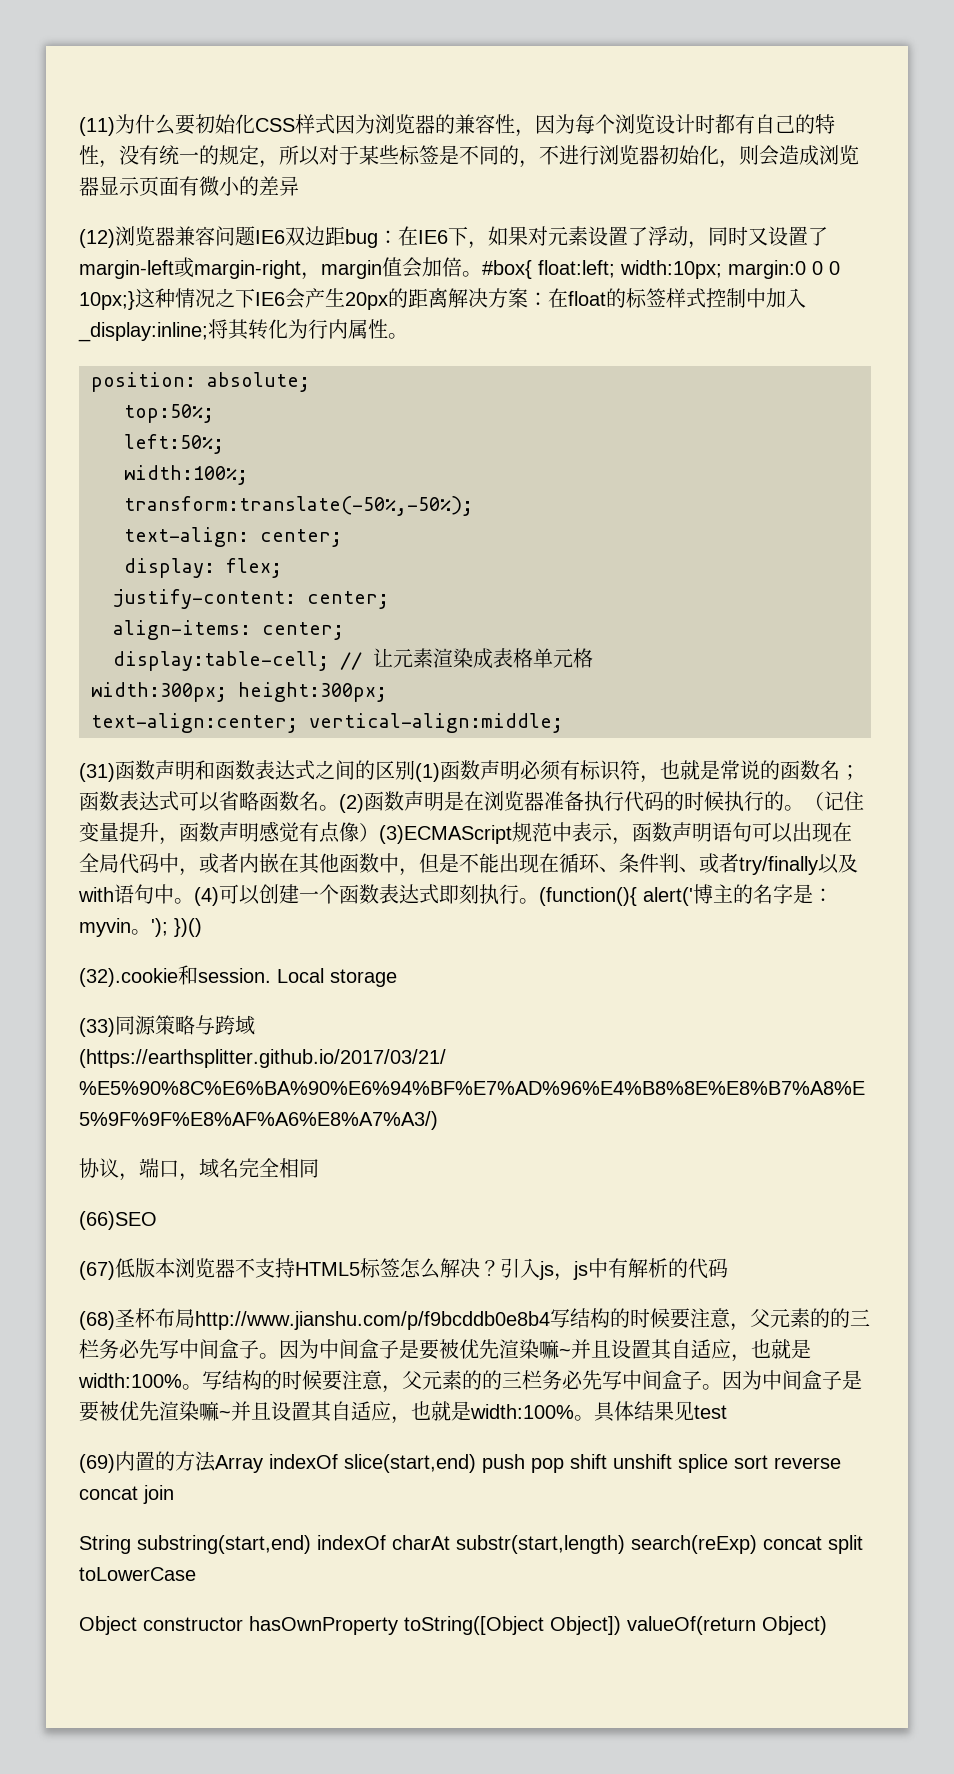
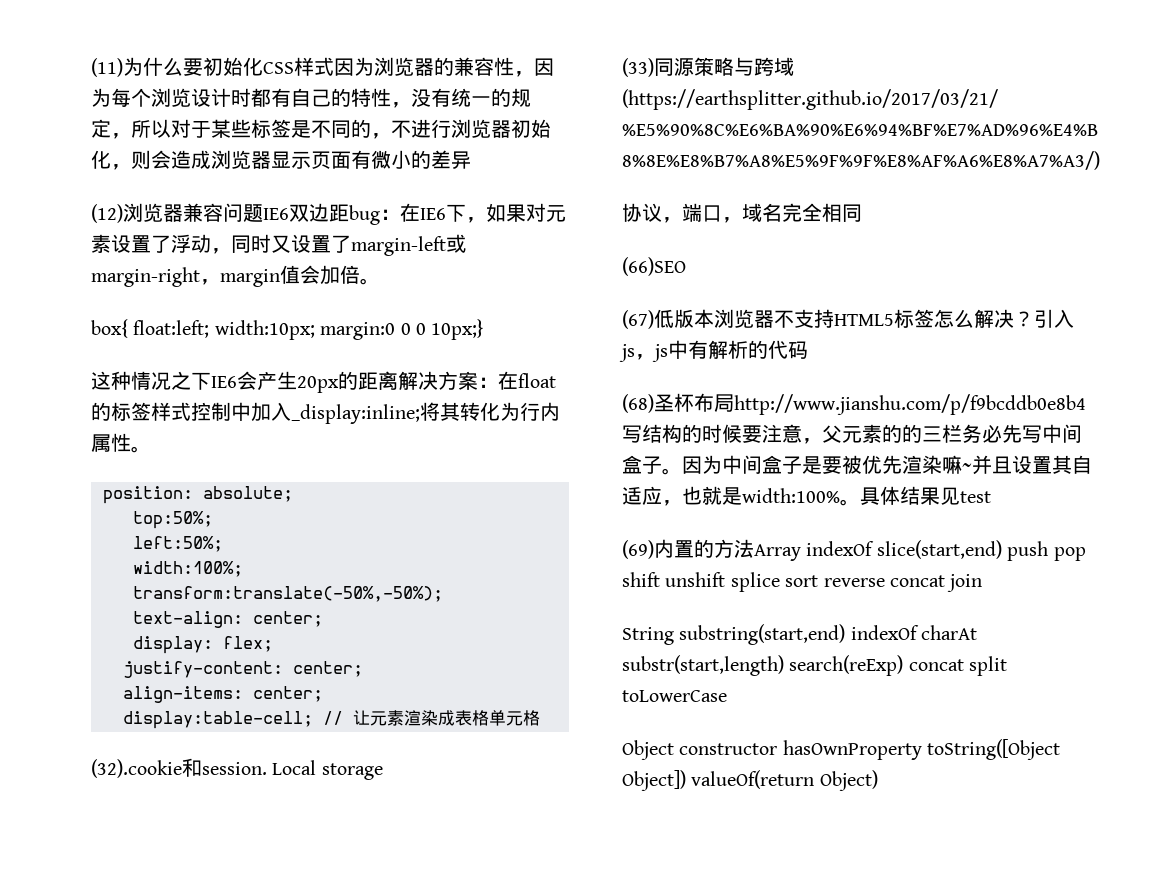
- (12)浏览器兼容问题IE6双边距bug：在IE6下，如果对元素设置了浮动，同时又设置了margin-left或margin-right，margin值会加倍。#box{ float:left; width:10px; margin:0 0 0 10px;}这种情况之下IE6会产生20px的距离解决方案：在float的标签样式控制中加入_display:inline;将其转化为行内属性。
+ (12)浏览器兼容问题IE6双边距bug：在IE6下，如果对元素设置了浮动，同时又设置了margin-left或margin-right，margin值会加倍。
+ box{ float:left; width:10px; margin:0 0 0 10px;}
+ 这种情况之下IE6会产生20px的距离解决方案：在float的标签样式控制中加入_display:inline;将其转化为行内属性。
- width:300px; height:300px;
- text-align:center; vertical-align:middle;
- (31)函数声明和函数表达式之间的区别(1)函数声明必须有标识符，也就是常说的函数名；函数表达式可以省略函数名。(2)函数声明是在浏览器准备执行代码的时候执行的。（记住变量提升，函数声明感觉有点像）(3)ECMAScript规范中表示，函数声明语句可以出现在全局代码中，或者内嵌在其他函数中，但是不能出现在循环、条件判、或者try/finally以及with语句中。(4)可以创建一个函数表达式即刻执行。(function(){ alert('博主的名字是：myvin。'); })()
- 因为中间盒子是要被优先渲染嘛~并且设置其自适应，也就是width:100%。写结构的时候要注意，父元素的的三栏务必先写中间盒子。因为中间盒子是要被优先渲染嘛~并且设置其自适应，也就是width:100%。
+ 因为中间盒子是要被优先渲染嘛~并且设置其自适应，也就是width:100%。

